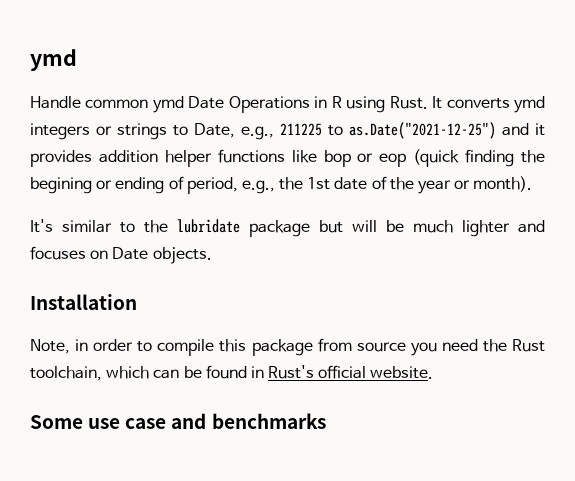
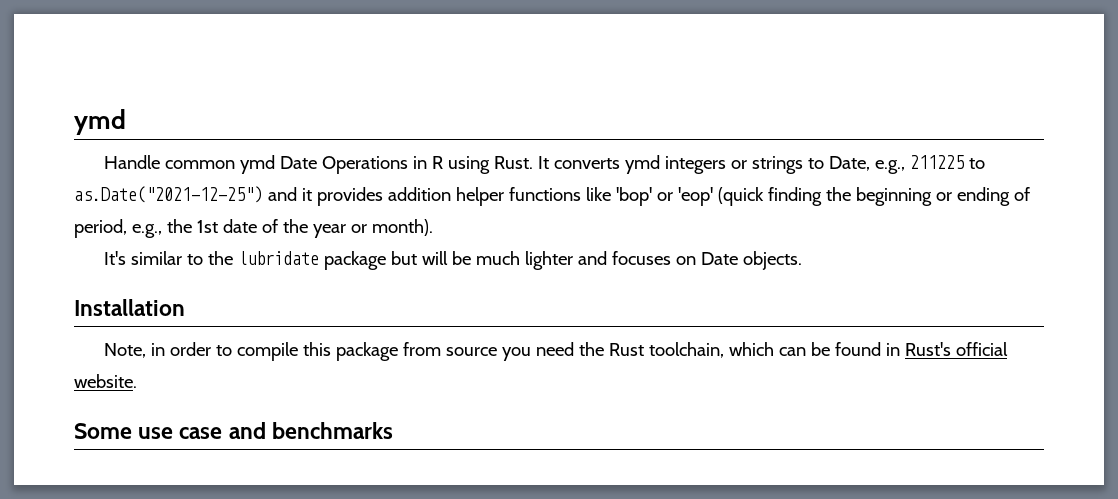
- It converts ymd integers or strings to Date, e.g., 211225 to as.Date("2021-12-25") and it provides addition helper functions like bop or eop (quick finding the begining or ending of period, e.g., the 1st date of the year or month).
+ It converts ymd integers or strings to Date, e.g., 211225 to as.Date("2021-12-25") and it provides addition helper functions like 'bop' or 'eop' (quick finding the beginning or ending of period, e.g., the 1st date of the year or month).

